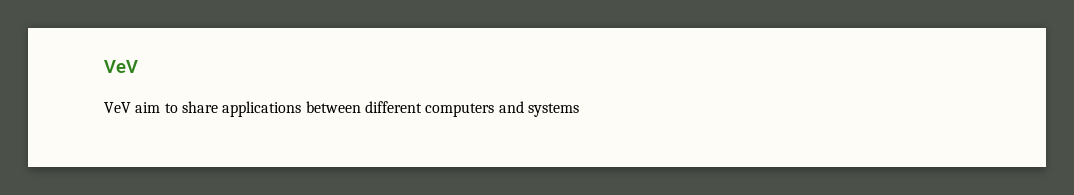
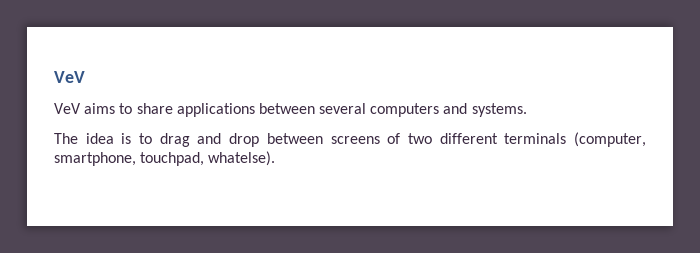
- VeV aim to share applications between different computers and systems
+ VeV aims to share applications between several computers and systems.
+ The idea is to drag and drop between screens of two different terminals (computer, smartphone, touchpad, whatelse).

